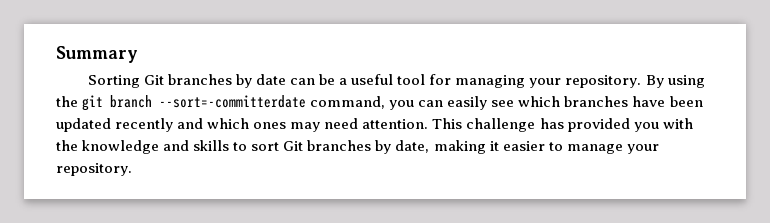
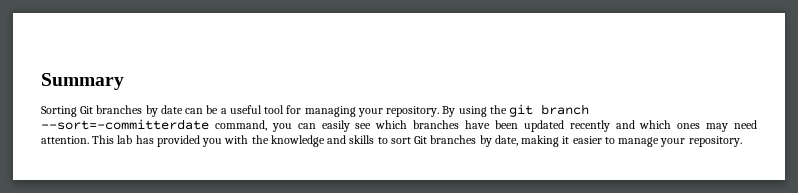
- This challenge has provided you with the knowledge and skills to sort Git branches by date, making it easier to manage your repository.
+ This lab has provided you with the knowledge and skills to sort Git branches by date, making it easier to manage your repository.

